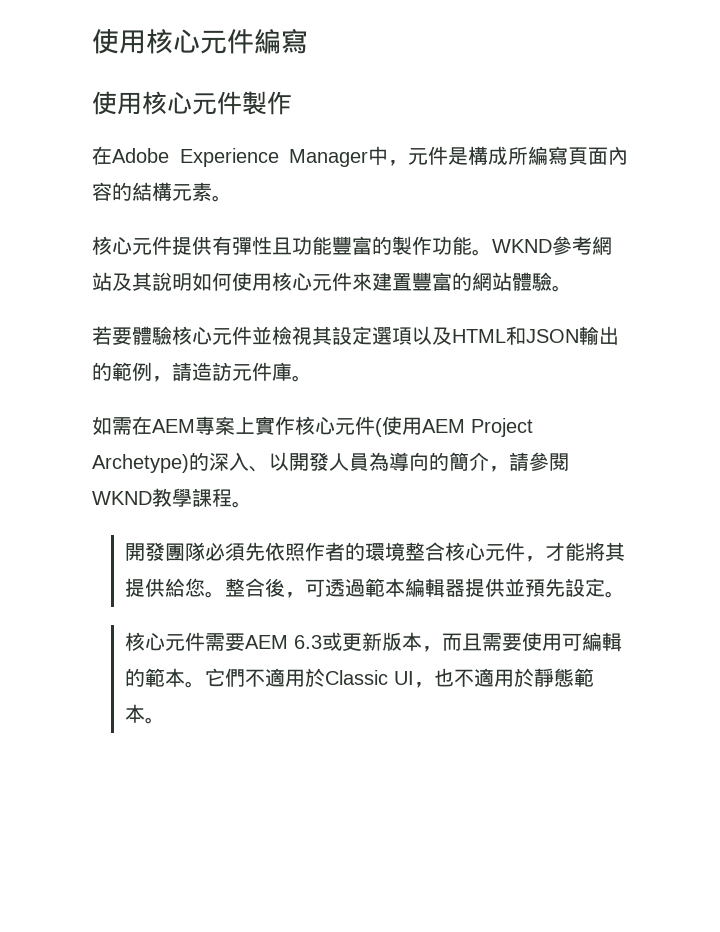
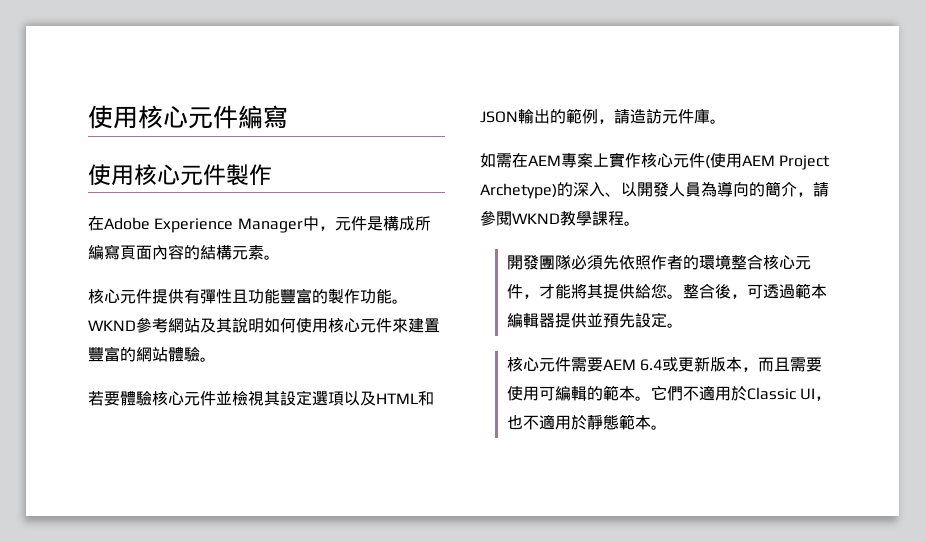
- 核心元件需要AEM 6.3或更新版本，而且需要使用可編輯的範本。
+ 核心元件需要AEM 6.4或更新版本，而且需要使用可編輯的範本。

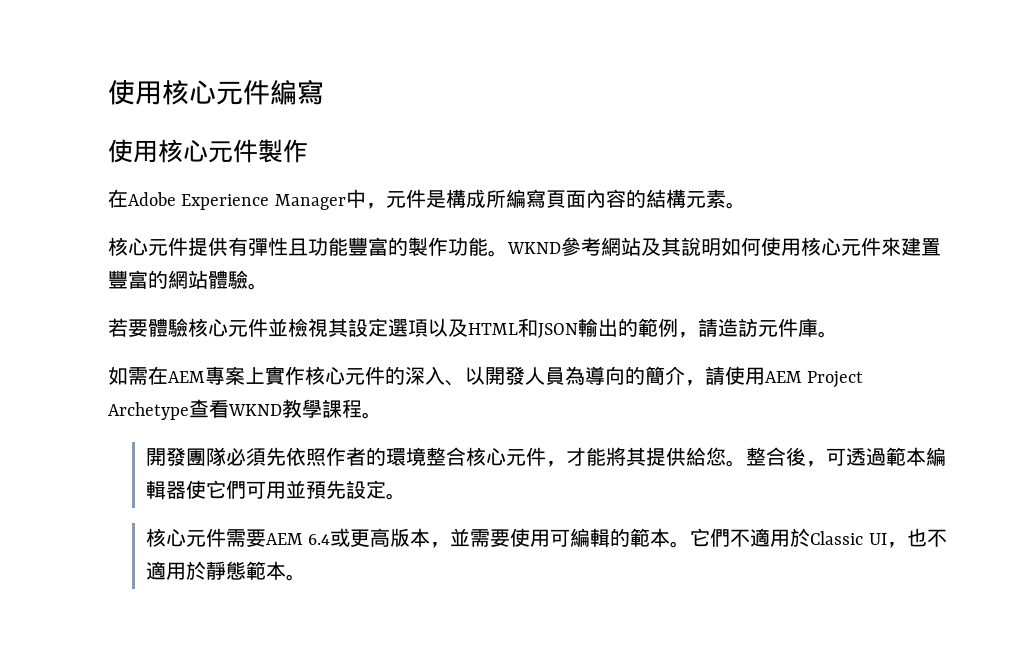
- 如需在AEM專案上實作核心元件(使用AEM Project Archetype)的深入、以開發人員為導向的簡介，請參閱WKND教學課程。
+ 如需在AEM專案上實作核心元件的深入、以開發人員為導向的簡介，請使用AEM Project Archetype查看WKND教學課程。
- 整合後，可透過範本編輯器提供並預先設定。
+ 整合後，可透過範本編輯器使它們可用並預先設定。
- 核心元件需要AEM 6.4或更新版本，而且需要使用可編輯的範本。
+ 核心元件需要AEM 6.4或更高版本，並需要使用可編輯的範本。

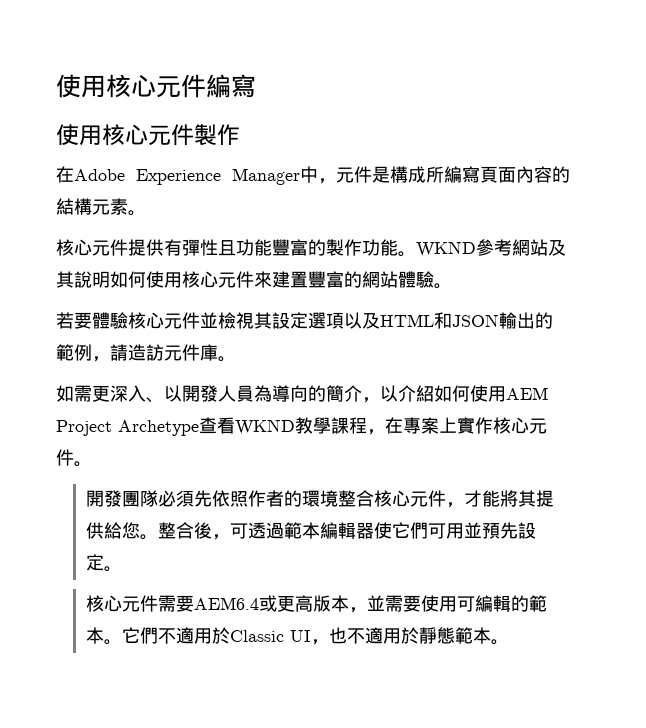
- 如需在AEM專案上實作核心元件的深入、以開發人員為導向的簡介，請使用AEM Project Archetype查看WKND教學課程。
+ 如需更深入、以開發人員為導向的簡介，以介紹如何使用AEM Project Archetype查看WKND教學課程，在專案上實作核心元件。
- 核心元件需要AEM 6.4或更高版本，並需要使用可編輯的範本。
+ 核心元件需要AEM6.4或更高版本，並需要使用可編輯的範本。

